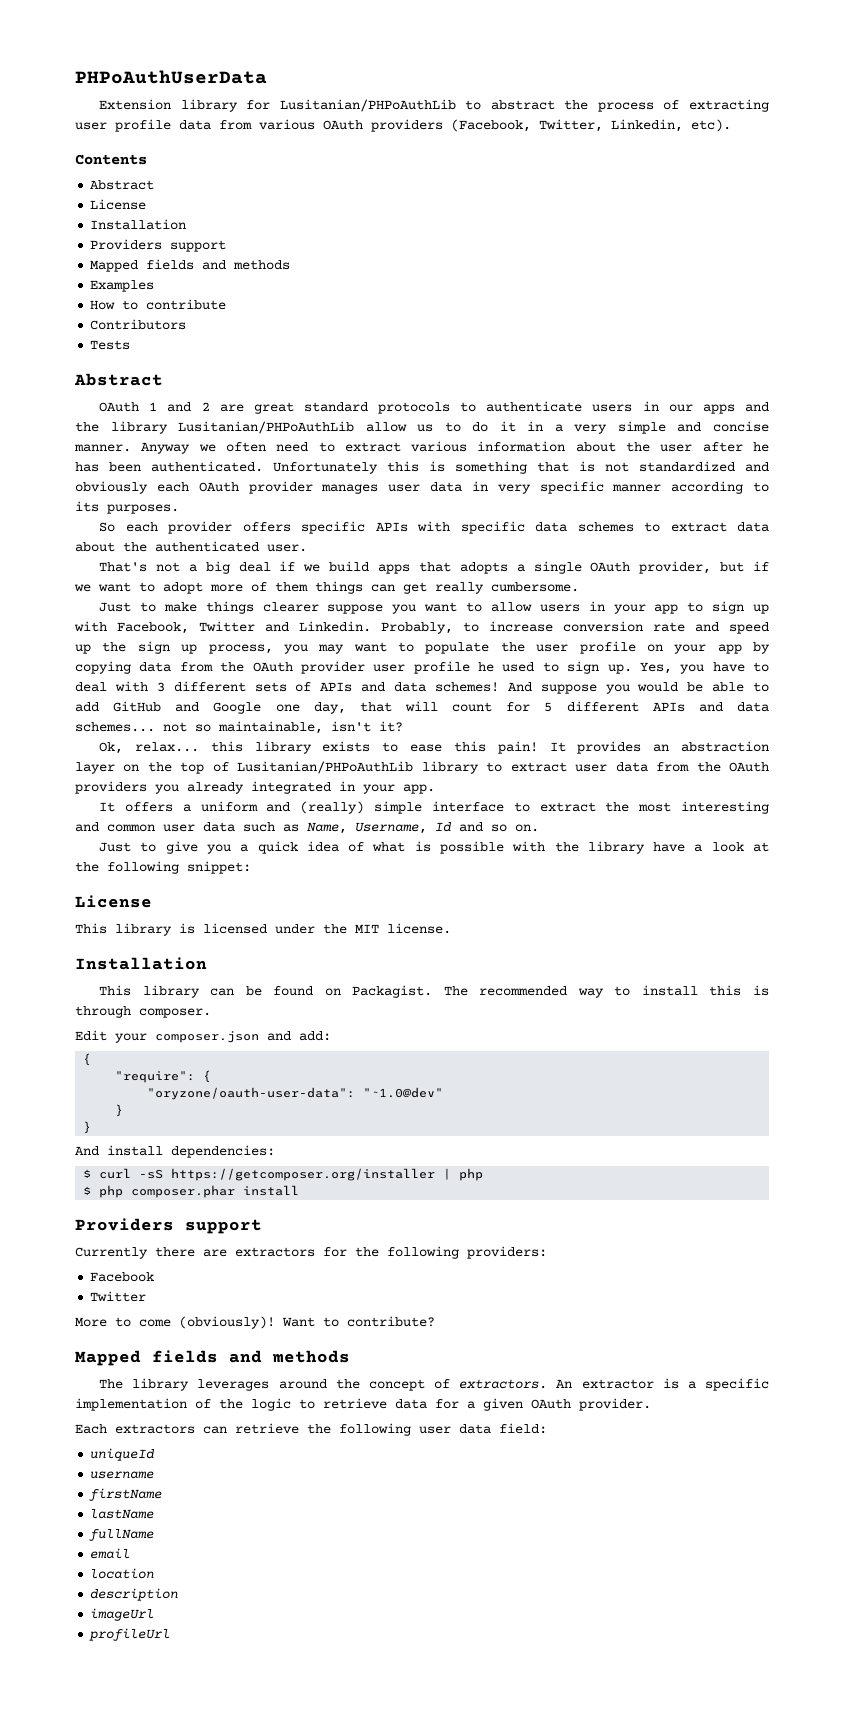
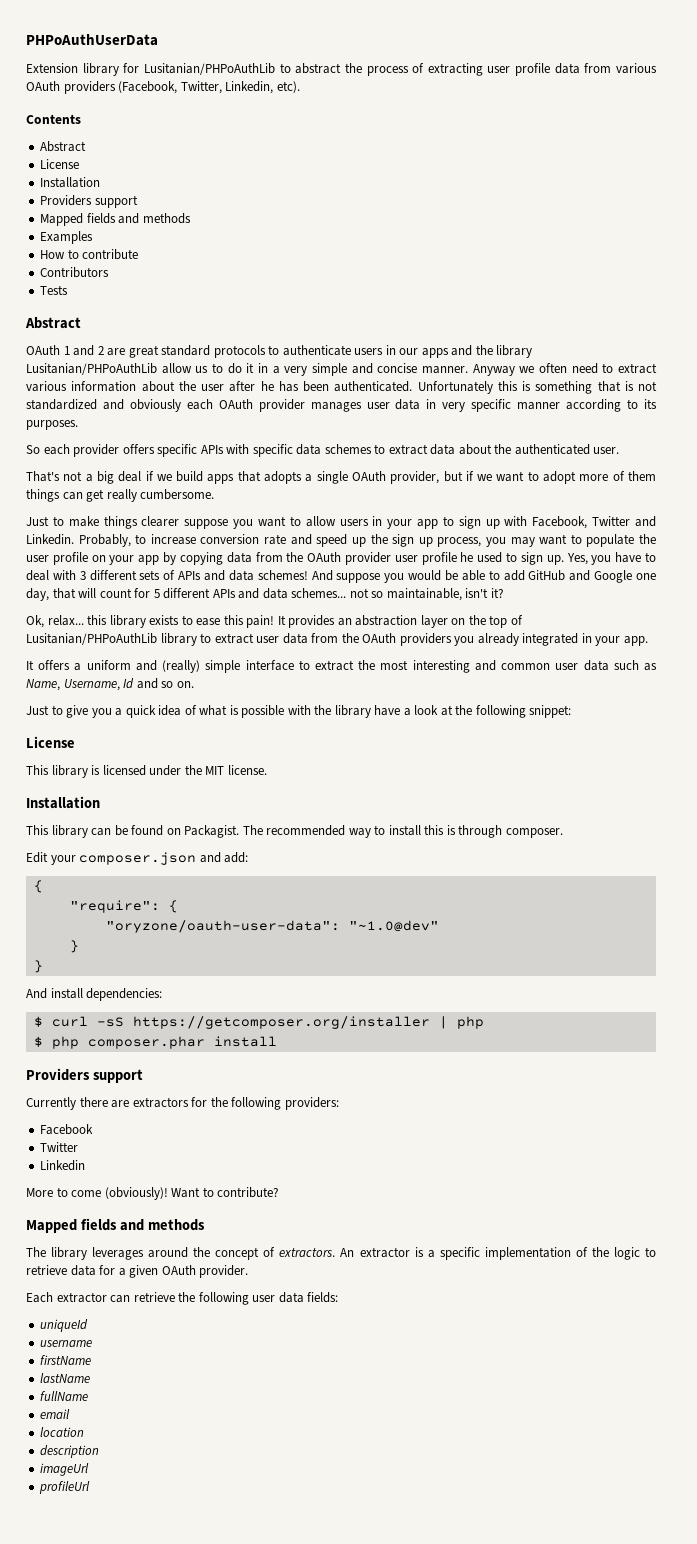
+ Linkedin
- Each extractors can retrieve the following user data field:
+ Each extractor can retrieve the following user data fields:

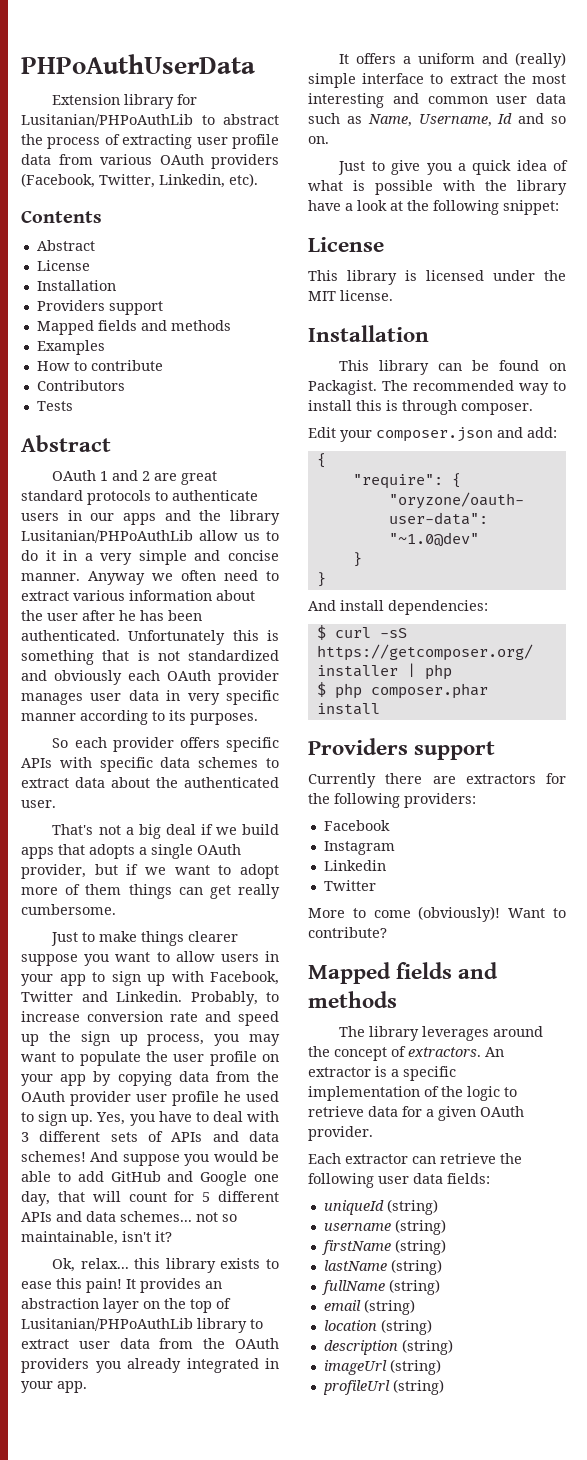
  Facebook
- Twitter
+ Instagram
  Linkedin
+ Twitter
- uniqueId
+ uniqueId (string)
- username
+ username (string)
- firstName
+ firstName (string)
- lastName
+ lastName (string)
- fullName
+ fullName (string)
- email
+ email (string)
- location
+ location (string)
- description
+ description (string)
- imageUrl
+ imageUrl (string)
- profileUrl
+ profileUrl (string)

